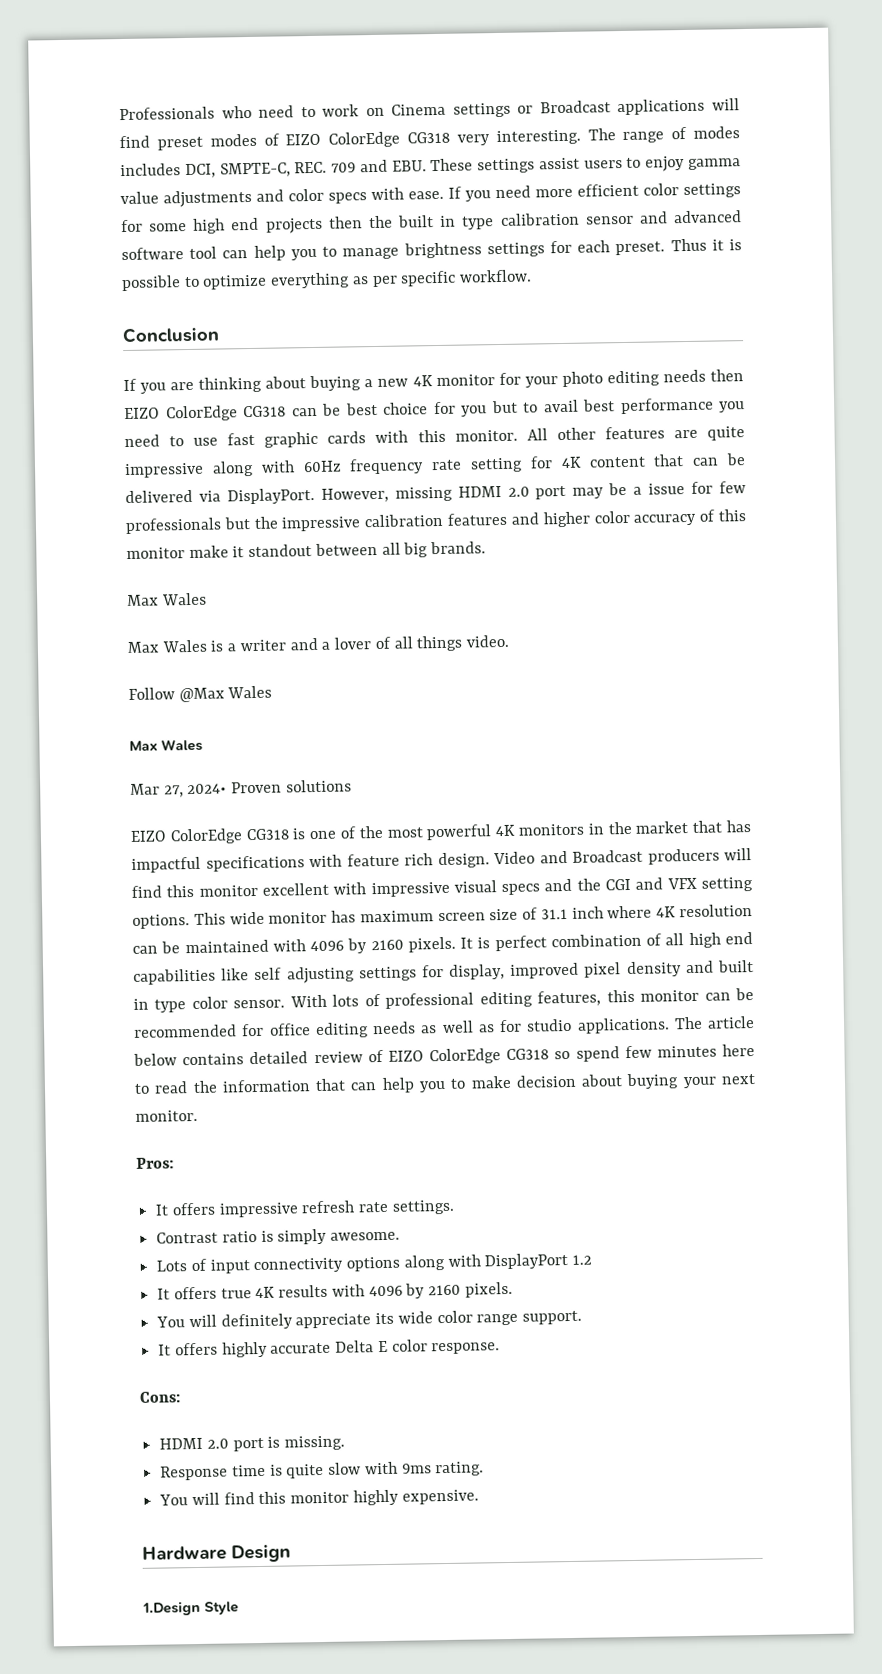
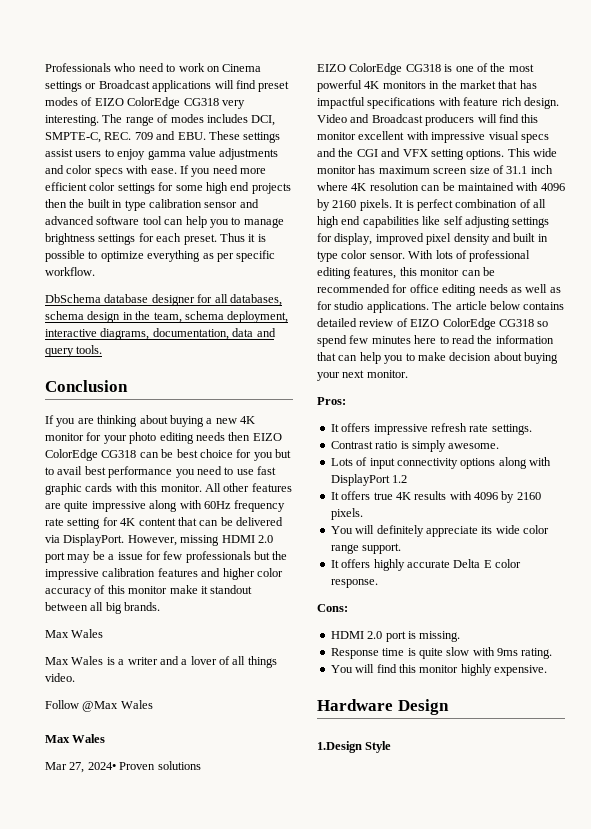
+ DbSchema database designer for all databases, schema design in the team, schema deployment, interactive diagrams, documentation, data and query tools.

